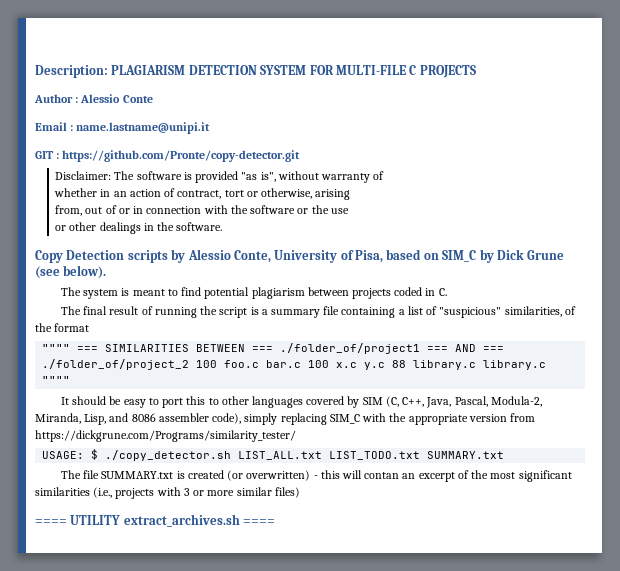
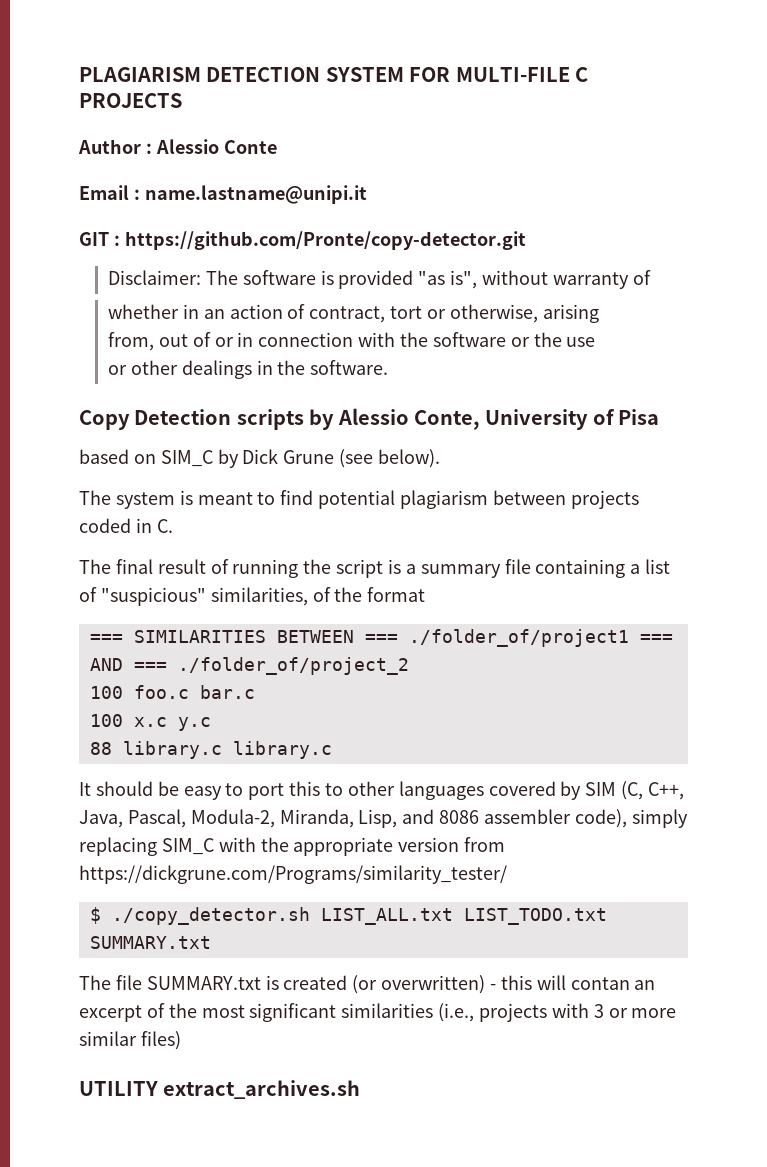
- Description: PLAGIARISM DETECTION SYSTEM FOR MULTI-FILE C PROJECTS
+ PLAGIARISM DETECTION SYSTEM FOR MULTI-FILE C PROJECTS
- Copy Detection scripts by Alessio Conte, University of Pisa, based on SIM_C by Dick Grune (see below).
+ Copy Detection scripts by Alessio Conte, University of Pisa
+ based on SIM_C by Dick Grune (see below).
- """" === SIMILARITIES BETWEEN === ./folder_of/project1 === AND === ./folder_of/project_2 100 foo.c bar.c 100 x.c y.c 88 library.c library.c """"
+ === SIMILARITIES BETWEEN === ./folder_of/project1 === AND === ./folder_of/project_2
+ 100 foo.c bar.c
+ 100 x.c y.c
+ 88 library.c library.c
- USAGE: $ ./copy_detector.sh LIST_ALL.txt LIST_TODO.txt SUMMARY.txt
+ $ ./copy_detector.sh LIST_ALL.txt LIST_TODO.txt SUMMARY.txt
- ==== UTILITY extract_archives.sh ====
+ UTILITY extract_archives.sh

